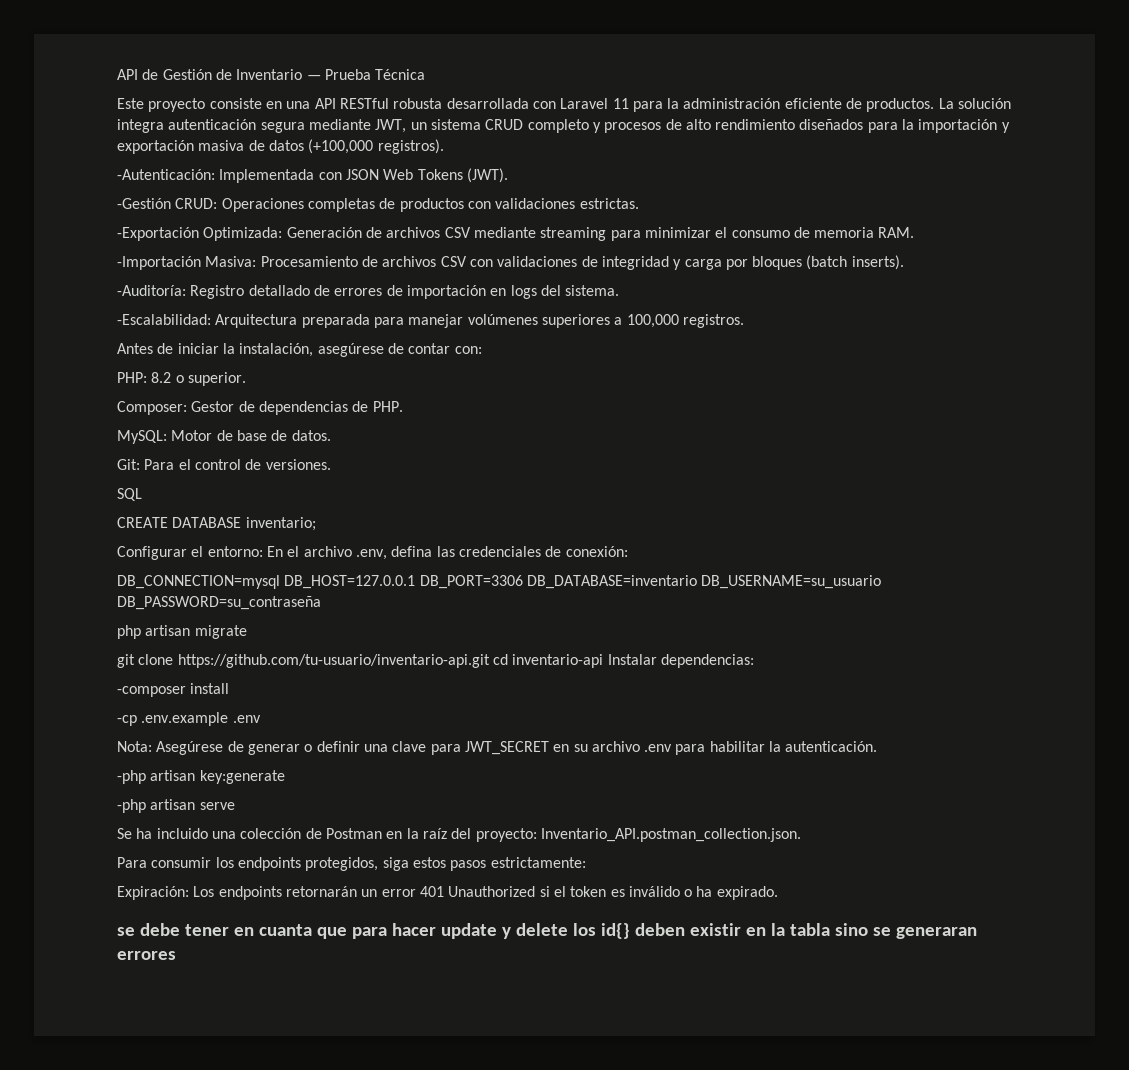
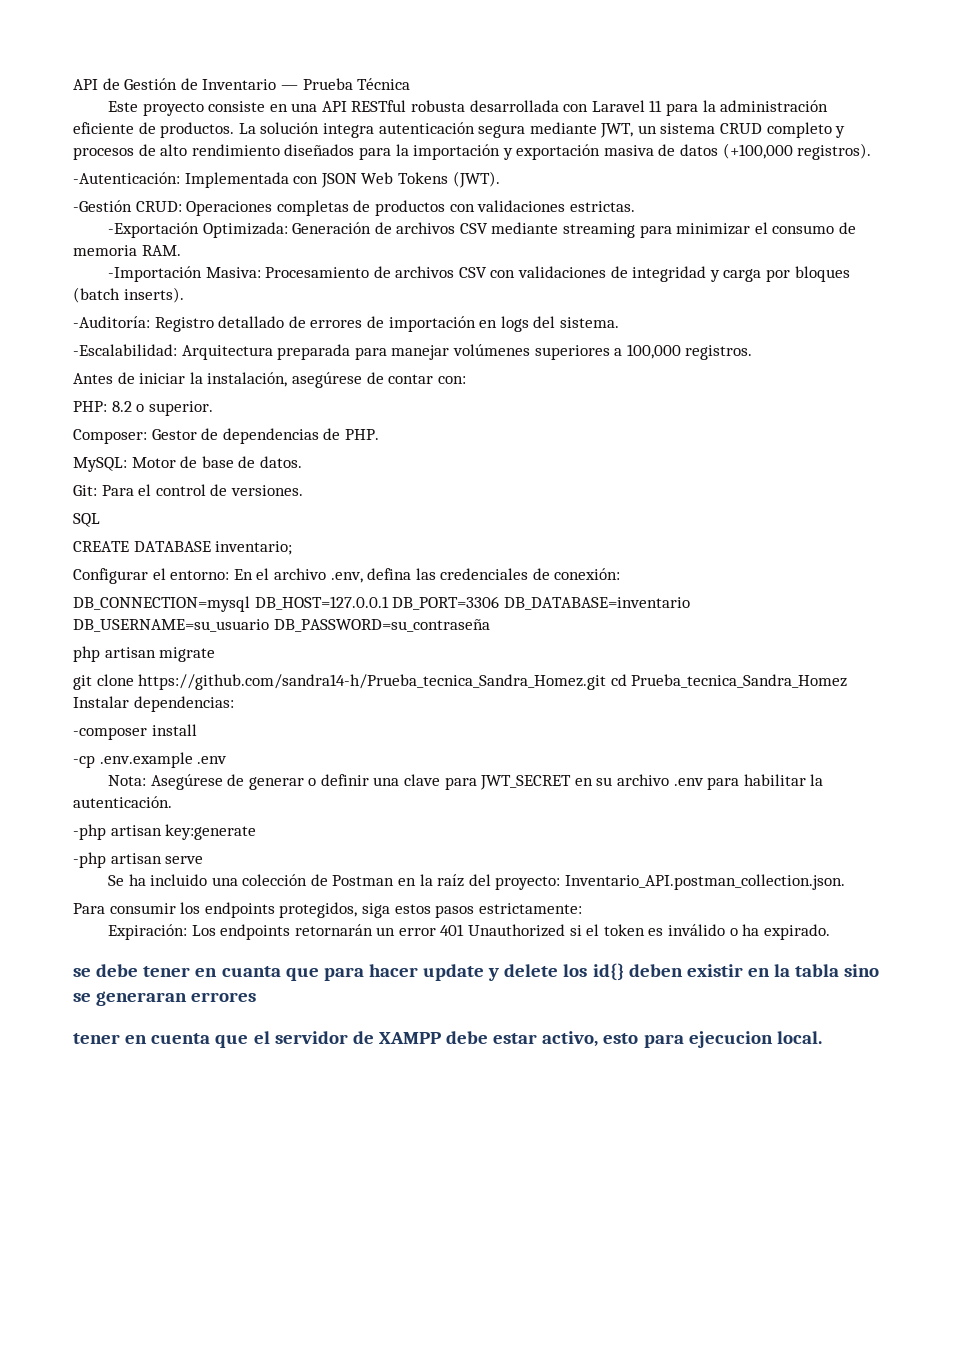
- git clone https://github.com/tu-usuario/inventario-api.git cd inventario-api Instalar dependencias:
+ git clone https://github.com/sandra14-h/Prueba_tecnica_Sandra_Homez.git cd Prueba_tecnica_Sandra_Homez Instalar dependencias:
+ tener en cuenta que el servidor de XAMPP debe estar activo, esto para ejecucion local.

